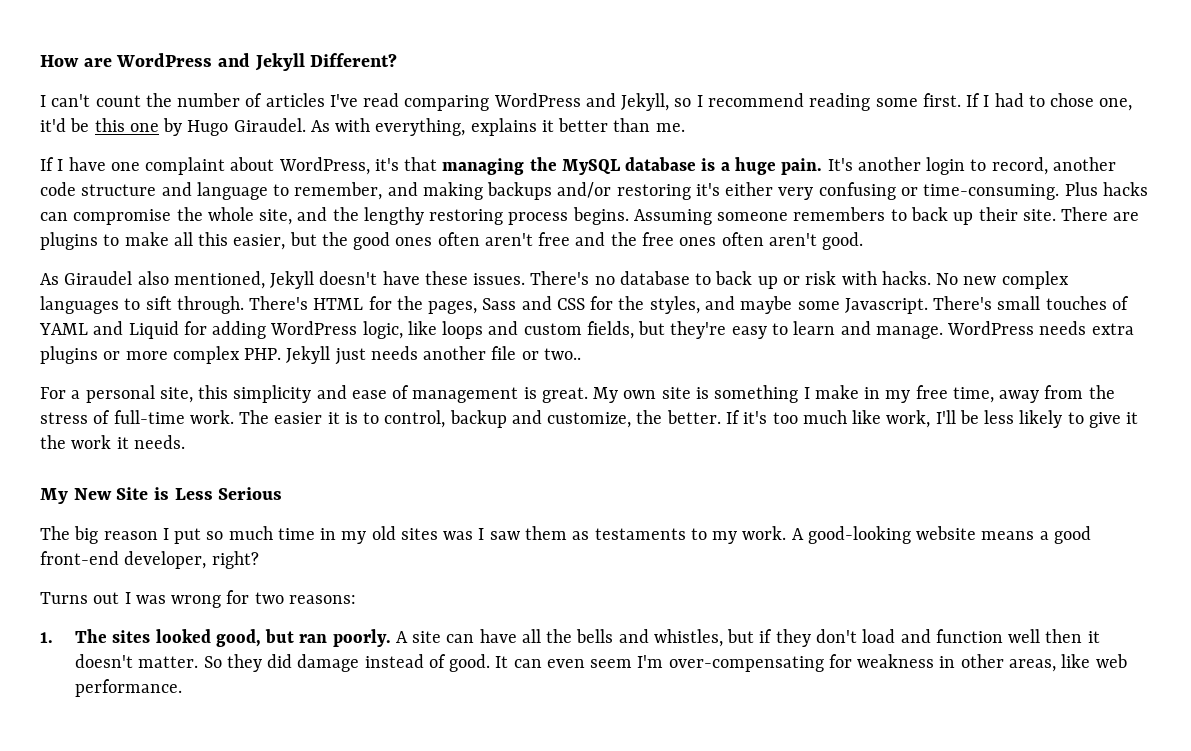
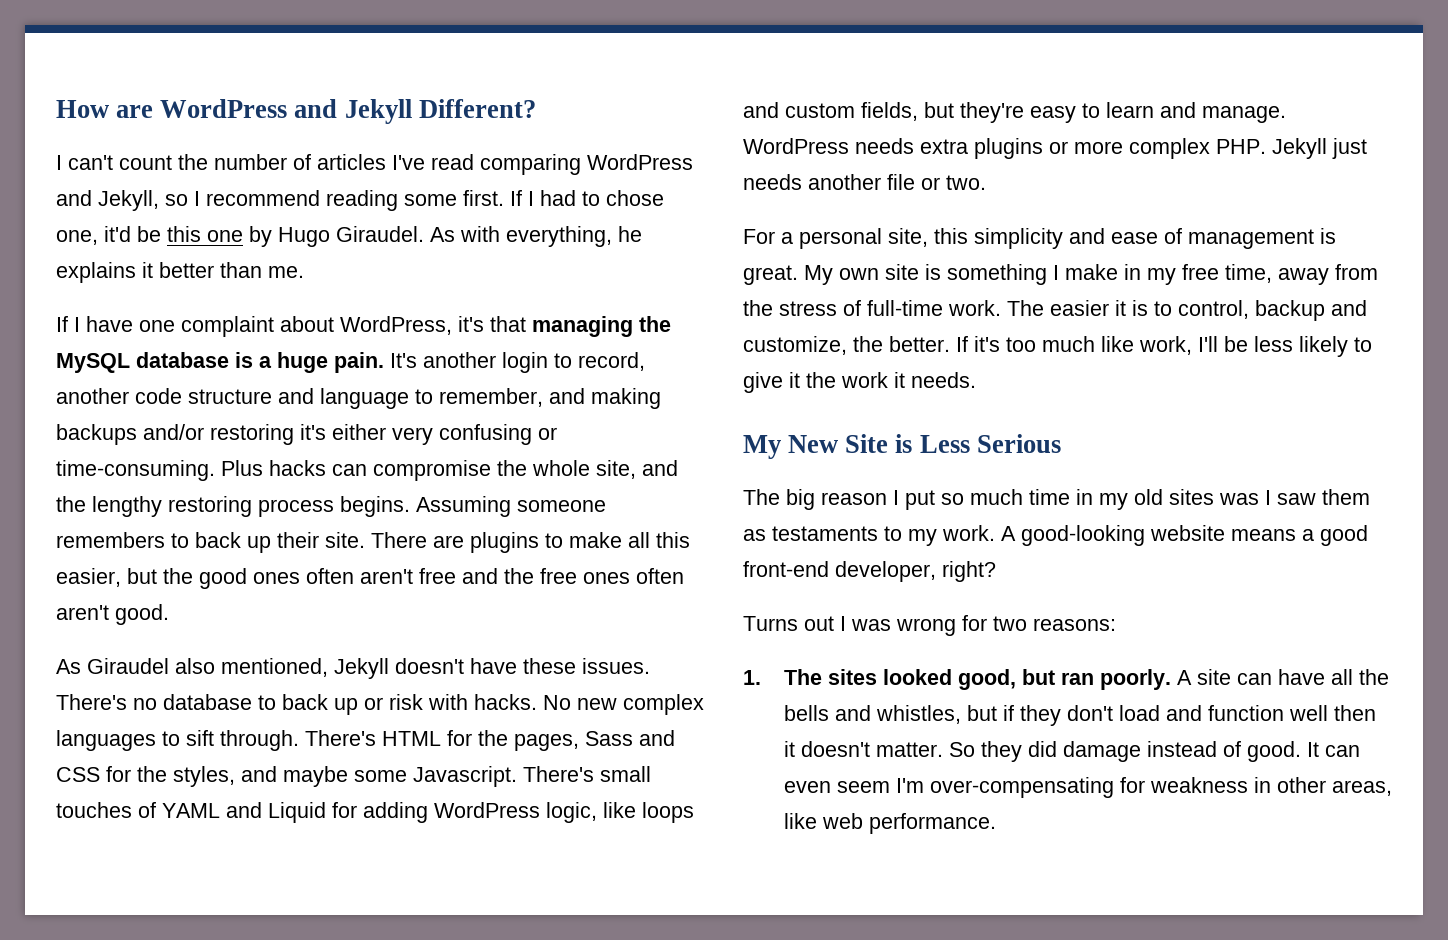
- As with everything, explains it better than me.
+ As with everything, he explains it better than me.
- WordPress needs extra plugins or more complex PHP. Jekyll just needs another file or two..
+ WordPress needs extra plugins or more complex PHP. Jekyll just needs another file or two.

